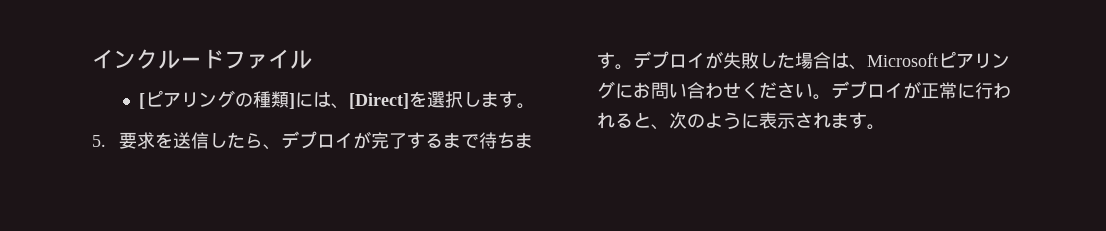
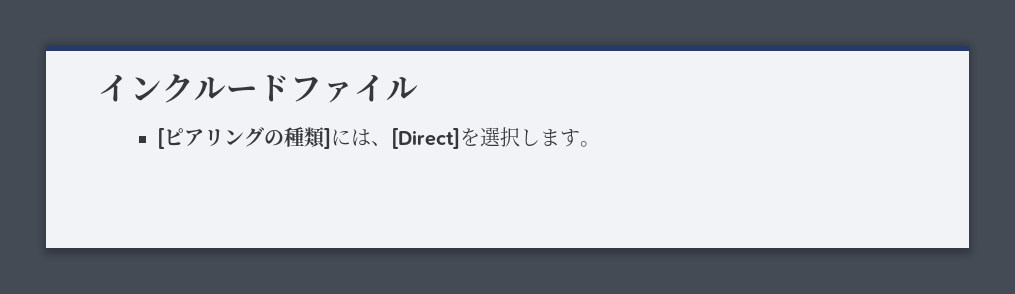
- 5.要求を送信したら、デプロイが完了するまで待ちます。デプロイが失敗した場合は、Microsoftピアリングにお問い合わせください。デプロイが正常に行われると、次のように表示されます。

